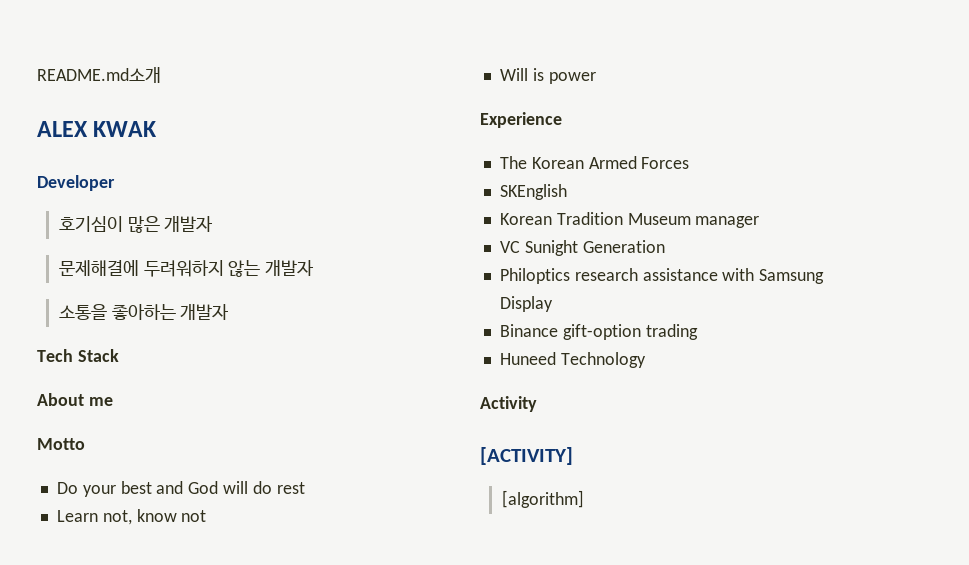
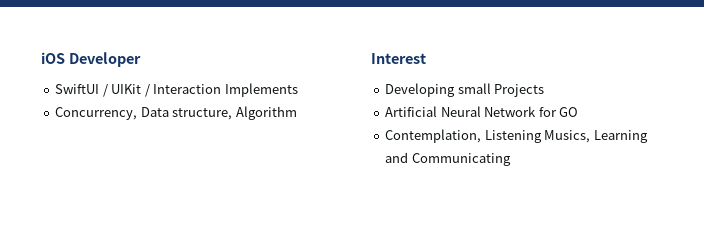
- README.md소개
- ALEX KWAK
- Developer
- 호기심이 많은 개발자
- 문제해결에 두려워하지 않는 개발자
- 소통을 좋아하는 개발자
- Tech Stack
- About me
- Motto
- Do your best and God will do rest
- Learn not, know not
- Will is power
- Experience
- The Korean Armed Forces
- SKEnglish
- Korean Tradition Museum manager
- VC Sunight Generation
- Philoptics research assistance with Samsung Display
- Binance gift-option trading
- Huneed Technology
- Activity
- [ACTIVITY]
- [algorithm]
+ iOS Developer
+ SwiftUI / UIKit / Interaction Implements
+ Concurrency, Data structure, Algorithm
+ Interest
+ Developing small Projects
+ Artificial Neural Network for GO
+ Contemplation, Listening Musics, Learning and Communicating

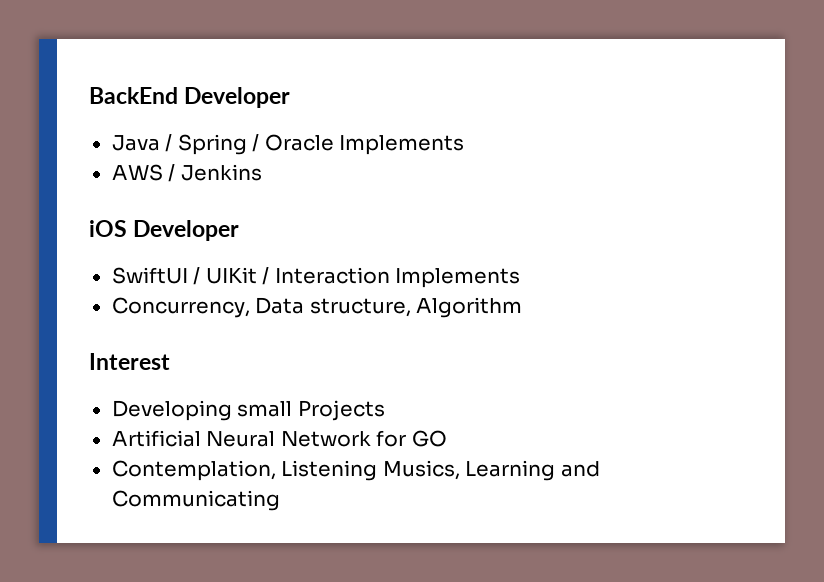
+ BackEnd Developer
+ Java / Spring / Oracle Implements
+ AWS / Jenkins

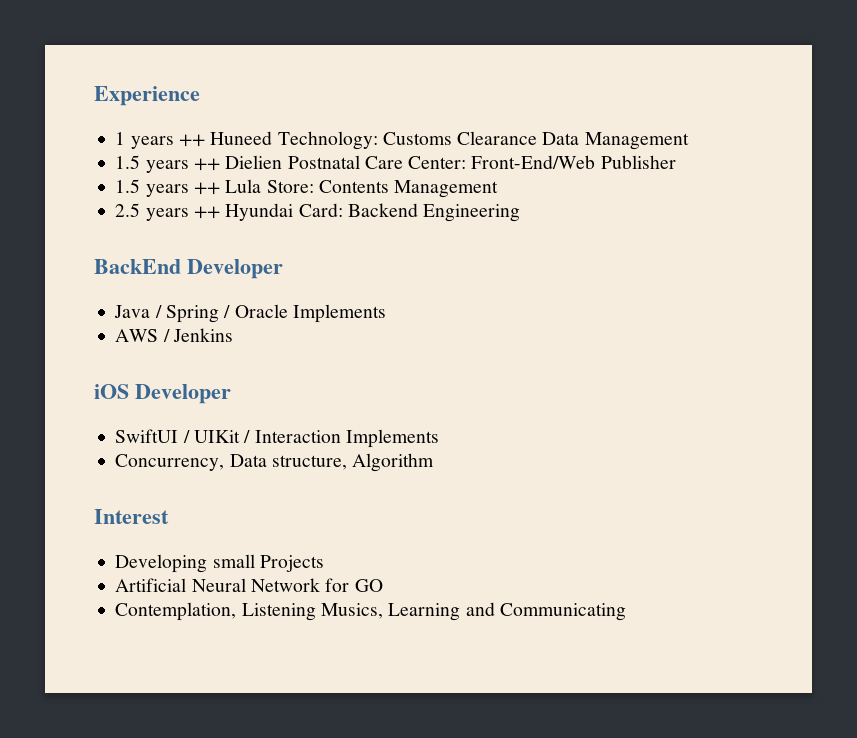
+ Experience
+ 1 years ++ Huneed Technology: Customs Clearance Data Management
+ 1.5 years ++ Dielien Postnatal Care Center: Front-End/Web Publisher
+ 1.5 years ++ Lula Store: Contents Management
+ 2.5 years ++ Hyundai Card: Backend Engineering

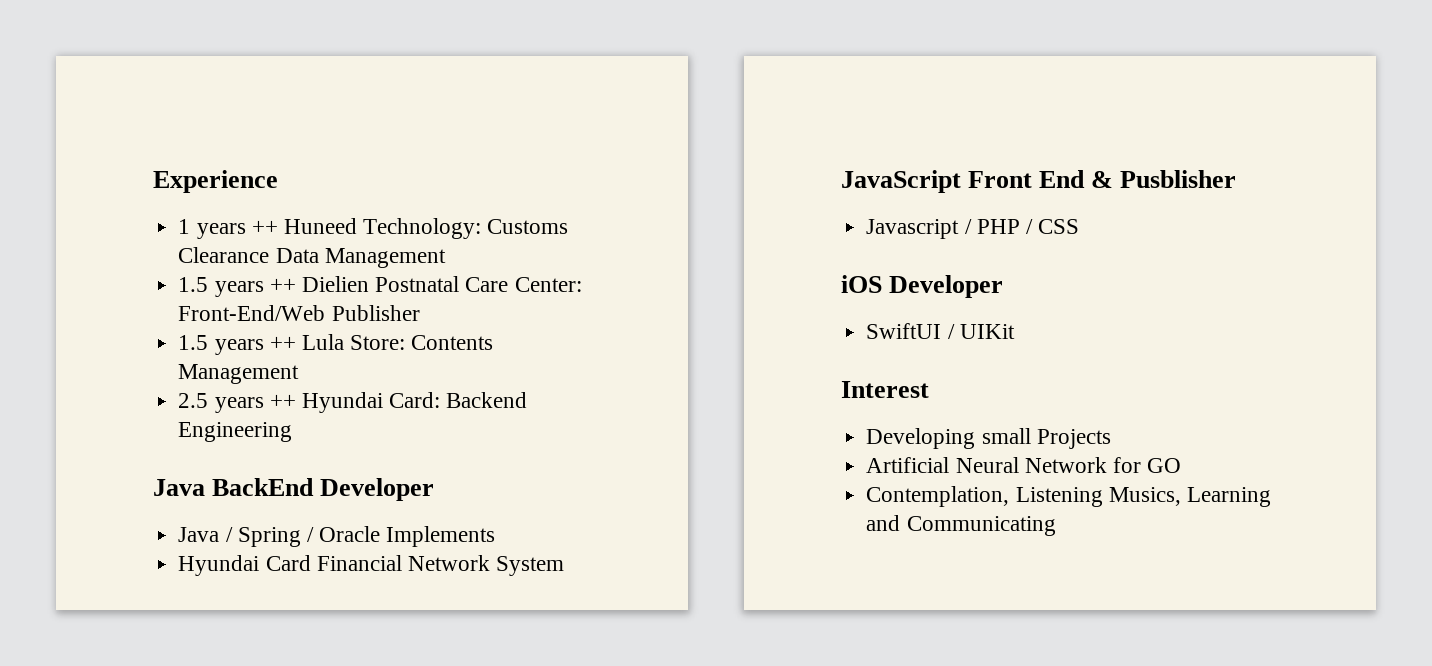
- BackEnd Developer
+ Java BackEnd Developer
- AWS / Jenkins
+ Hyundai Card Financial Network System
+ JavaScript Front End & Pusblisher
+ Javascript / PHP / CSS
- SwiftUI / UIKit / Interaction Implements
- Concurrency, Data structure, Algorithm
+ SwiftUI / UIKit

